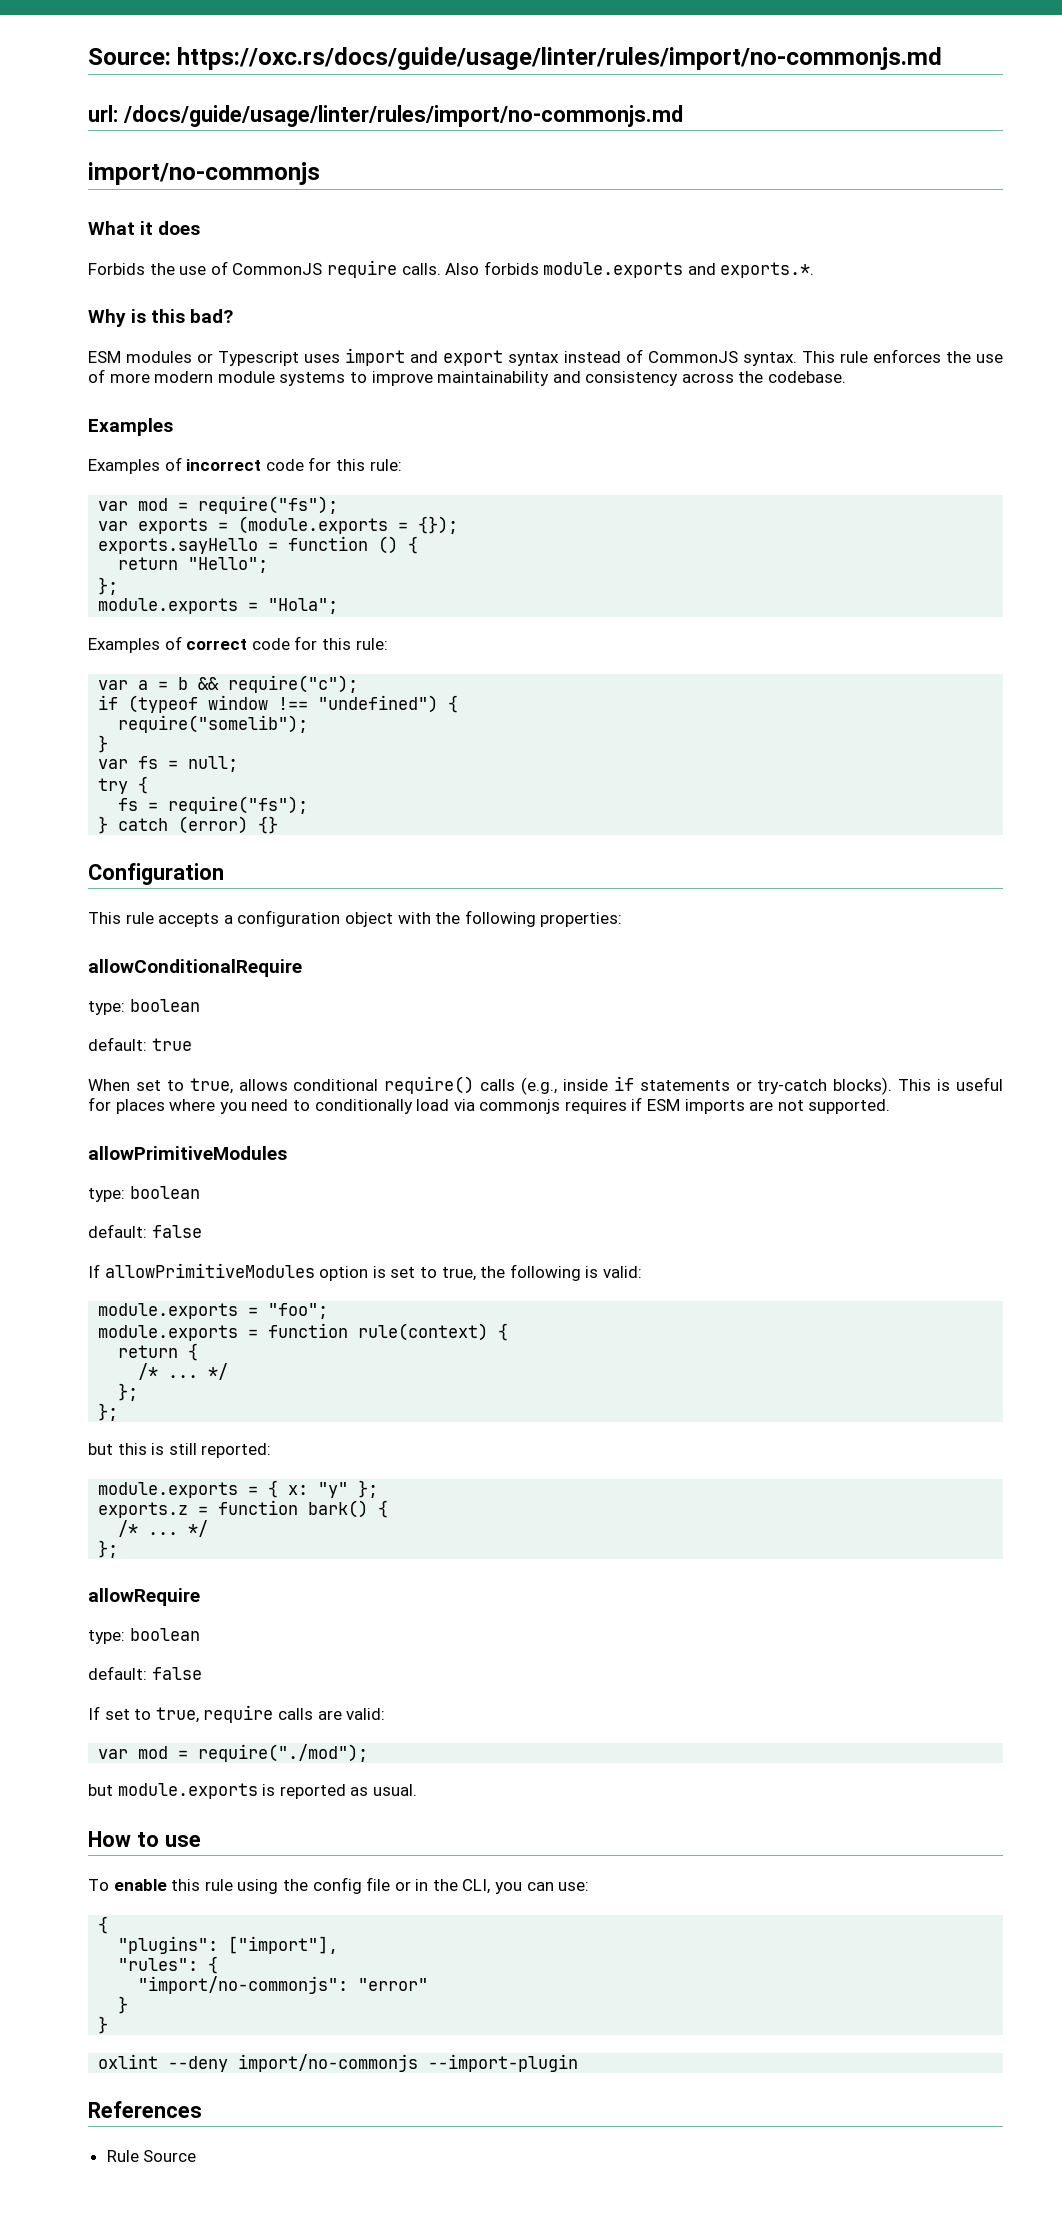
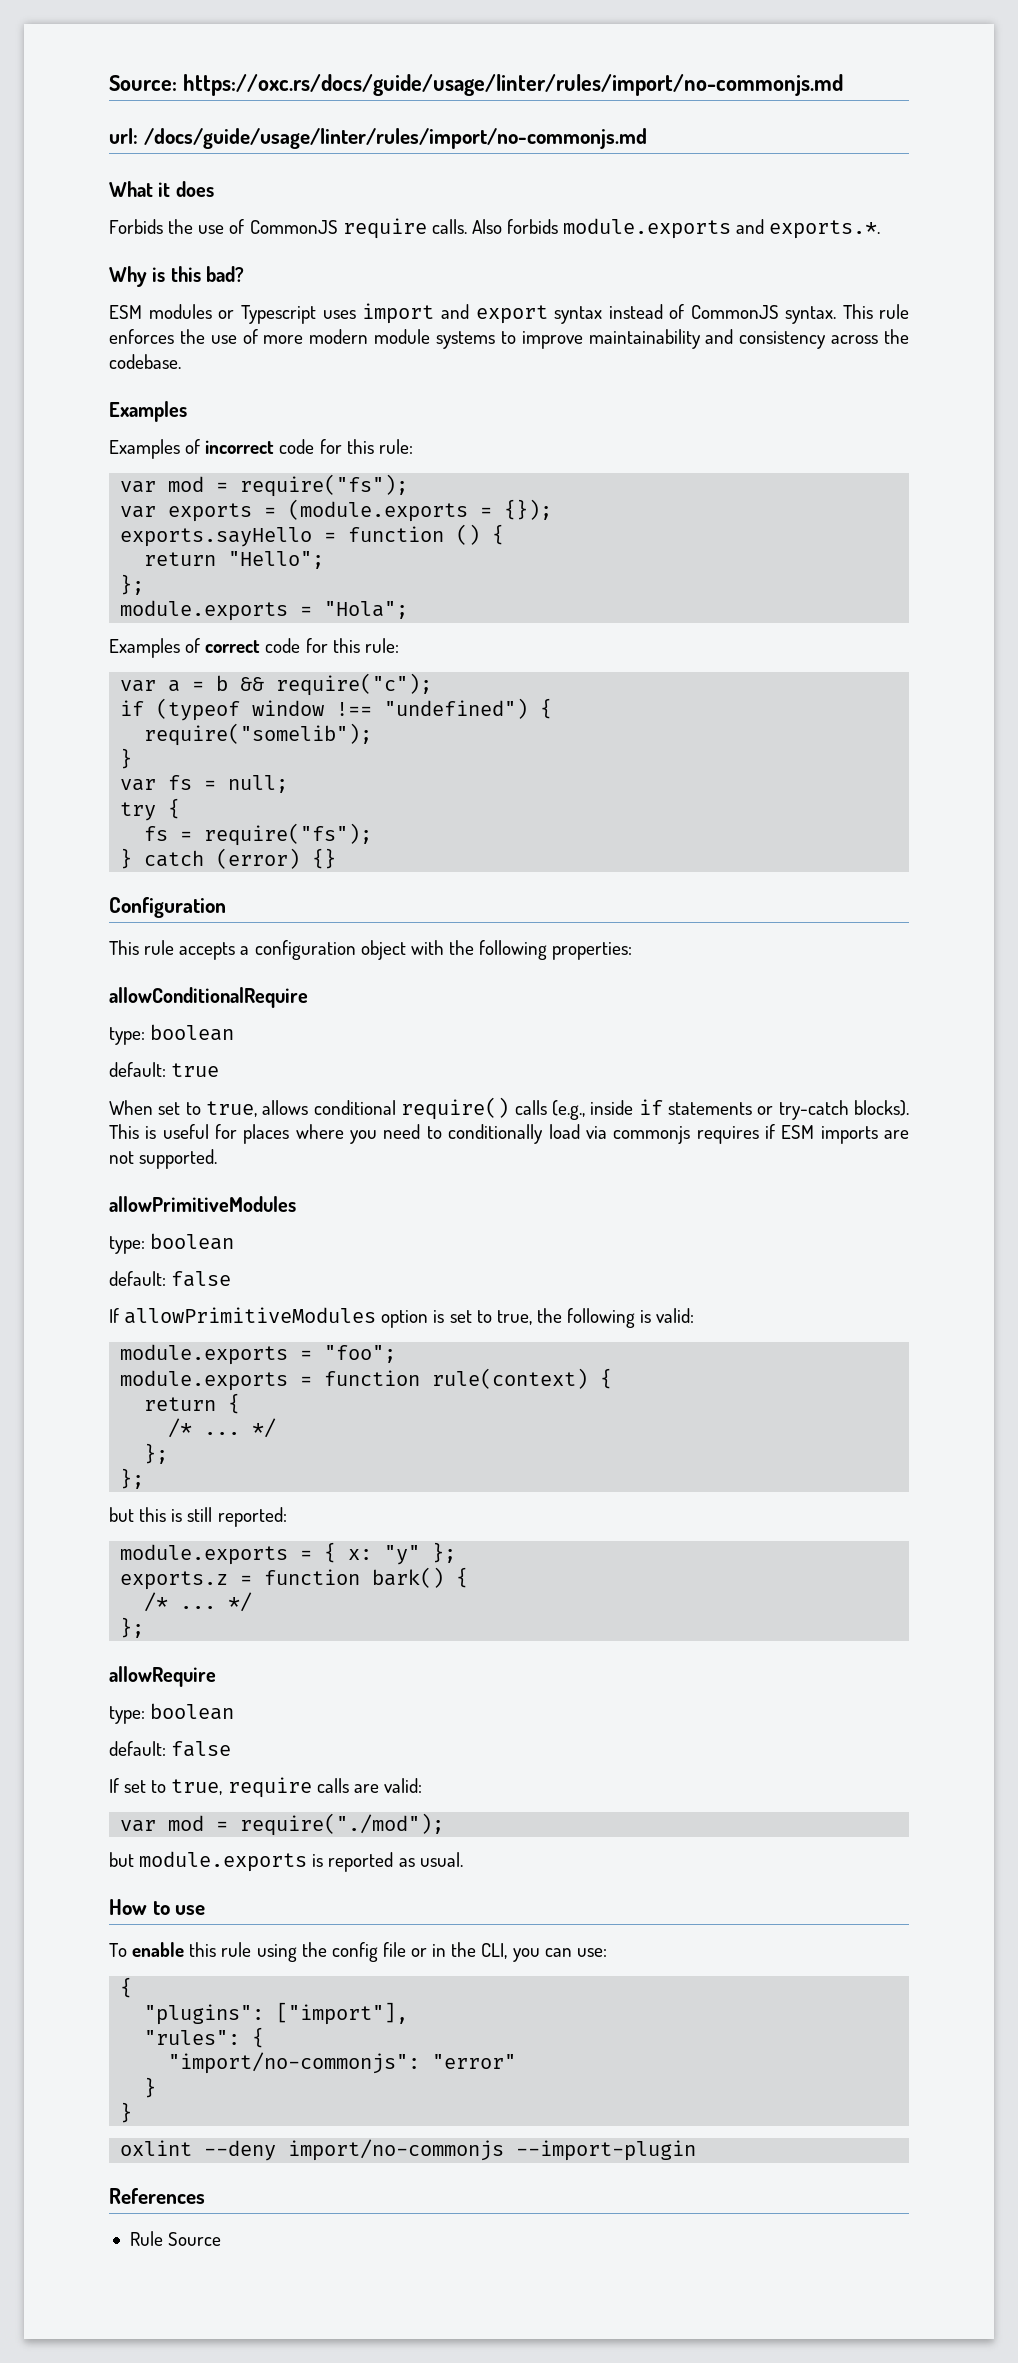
  url: /docs/guide/usage/linter/rules/import/no-commonjs.md
- import/no-commonjs

